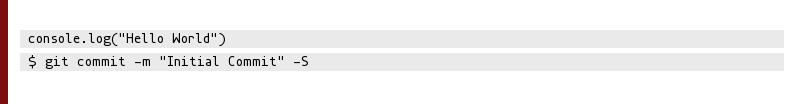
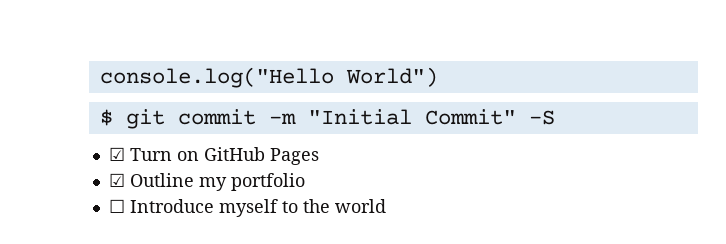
+ ☑ Turn on GitHub Pages
+ ☑ Outline my portfolio
+ ☐ Introduce myself to the world

